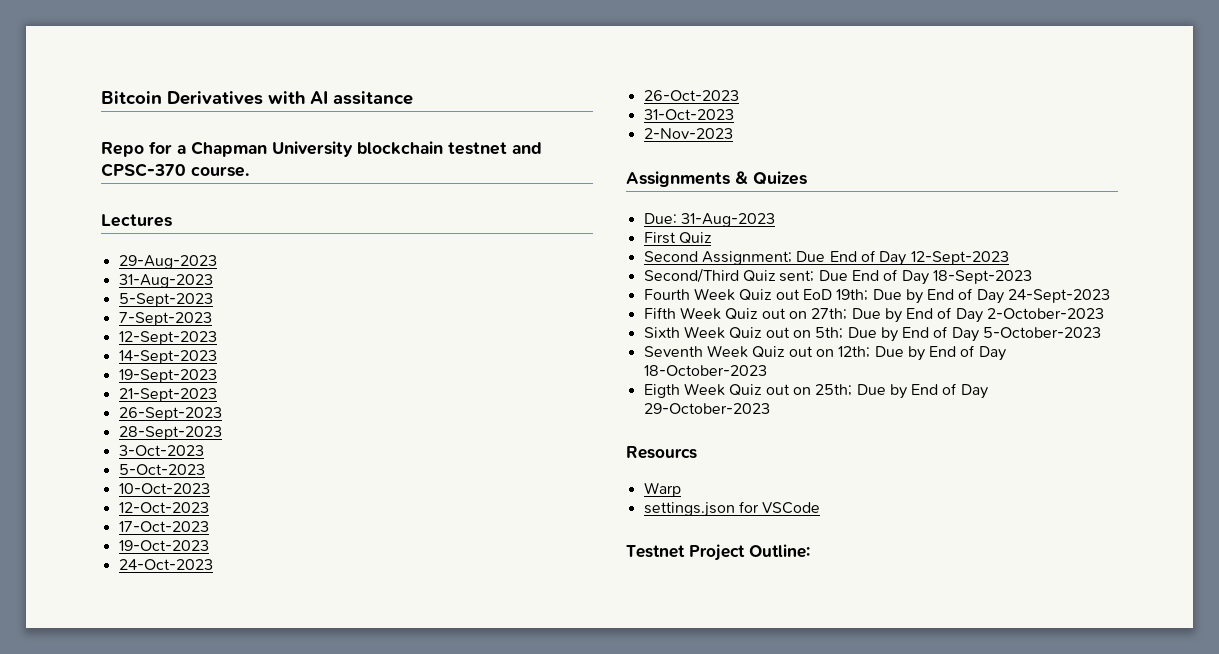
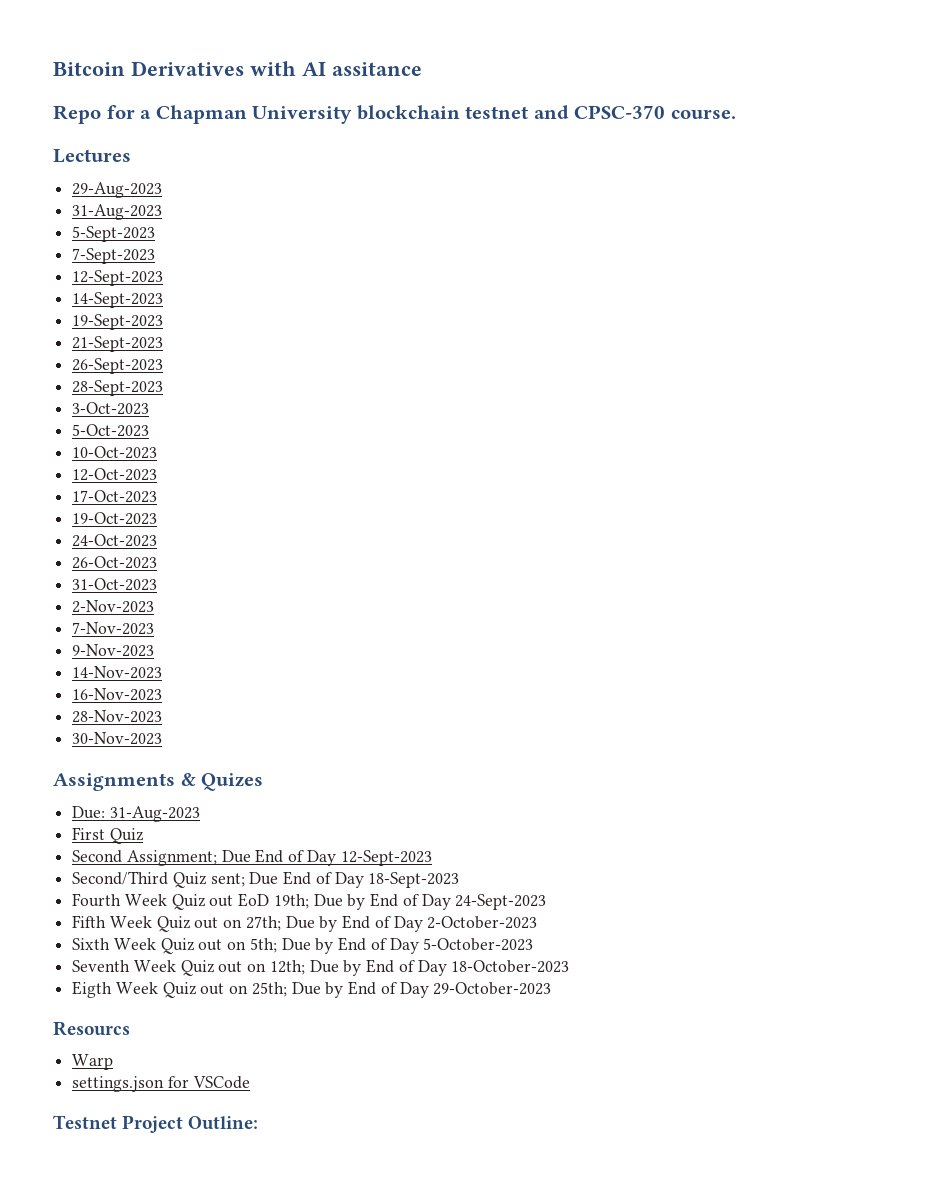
+ 7-Nov-2023
+ 9-Nov-2023
+ 14-Nov-2023
+ 16-Nov-2023
+ 28-Nov-2023
+ 30-Nov-2023

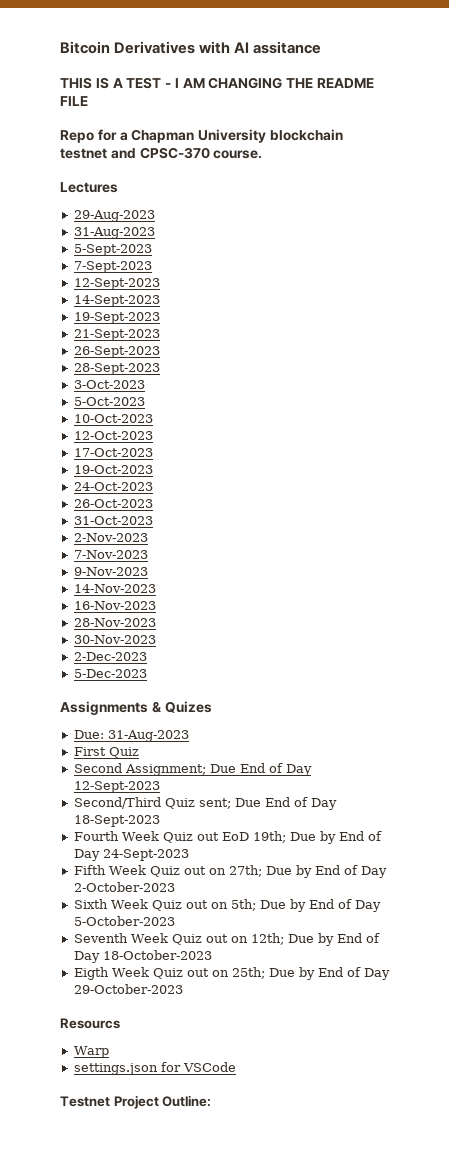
+ THIS IS A TEST - I AM CHANGING THE README FILE
+ 2-Dec-2023
+ 5-Dec-2023

